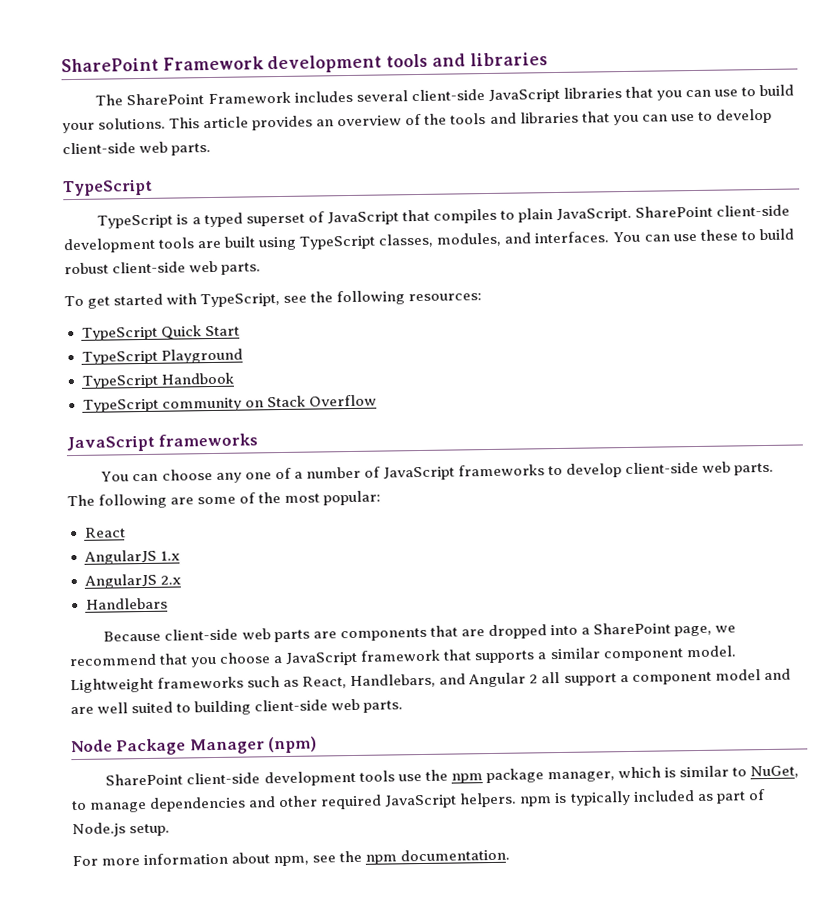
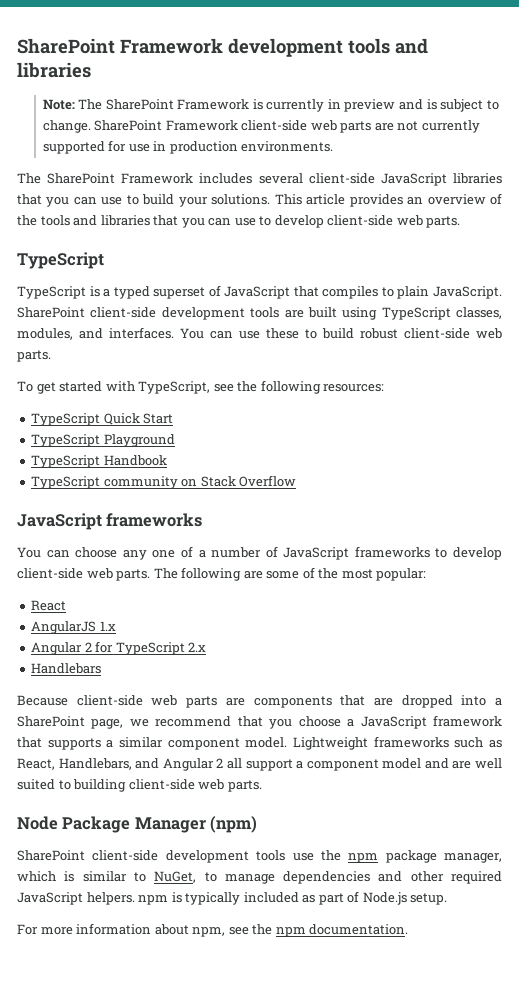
+ Note: The SharePoint Framework is currently in preview and is subject to change. SharePoint Framework client-side web parts are not currently supported for use in production environments.
- AngularJS 2.x
+ Angular 2 for TypeScript 2.x

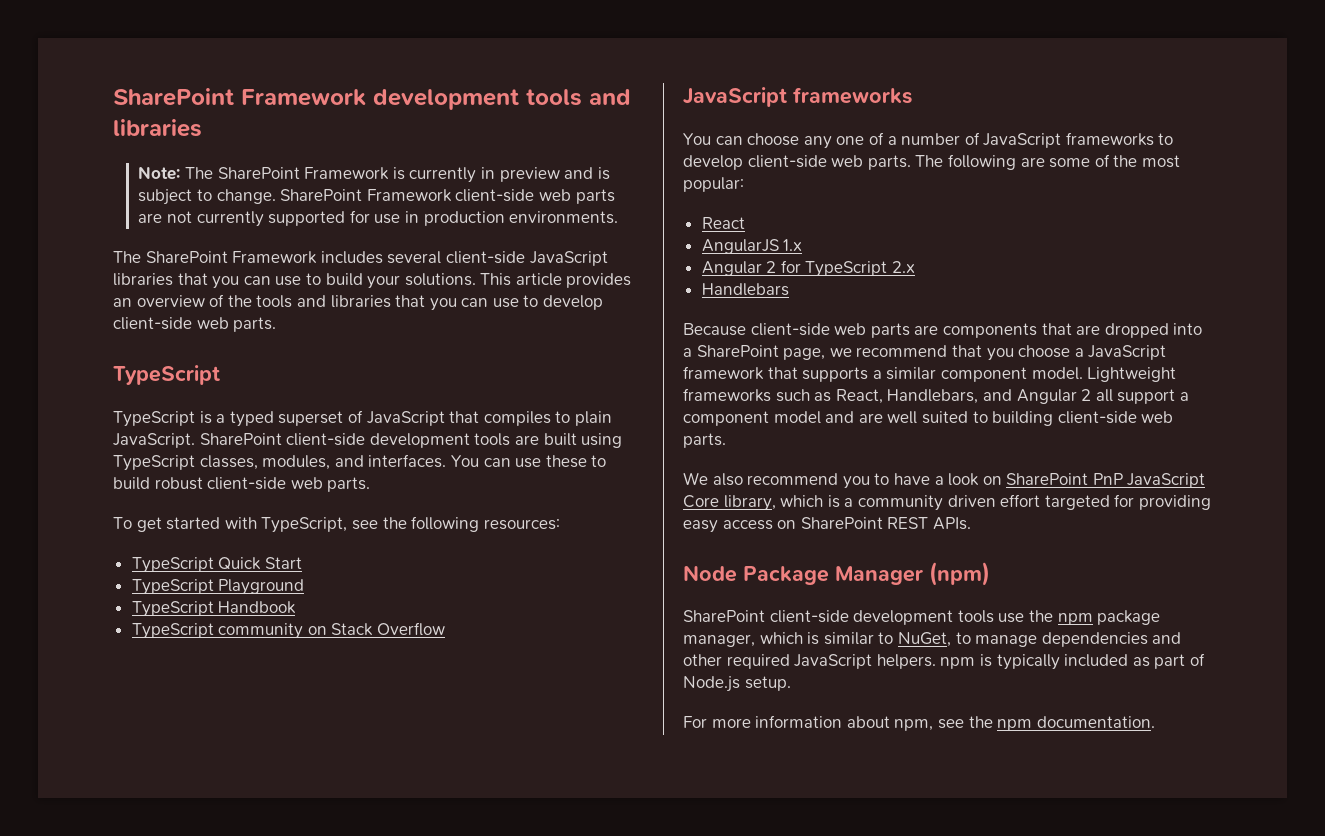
+ We also recommend you to have a look on SharePoint PnP JavaScript Core library, which is a community driven effort targeted for providing easy access on SharePoint REST APIs.

